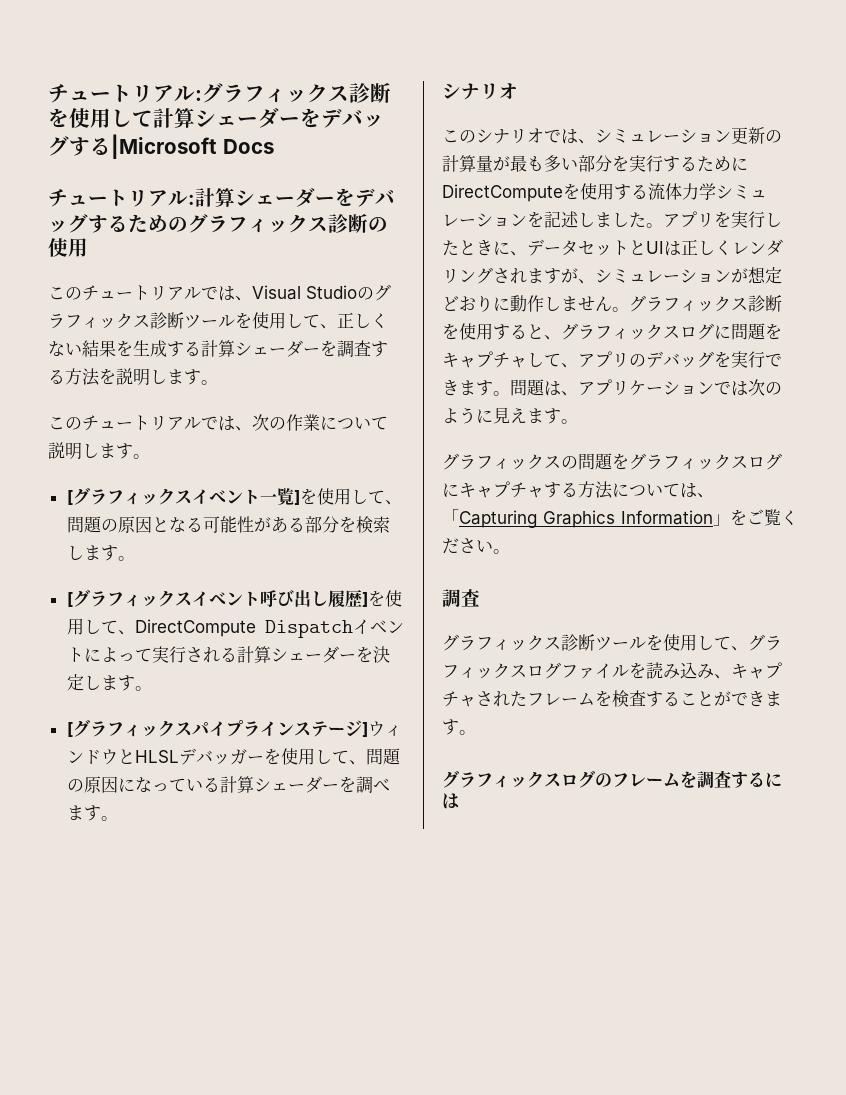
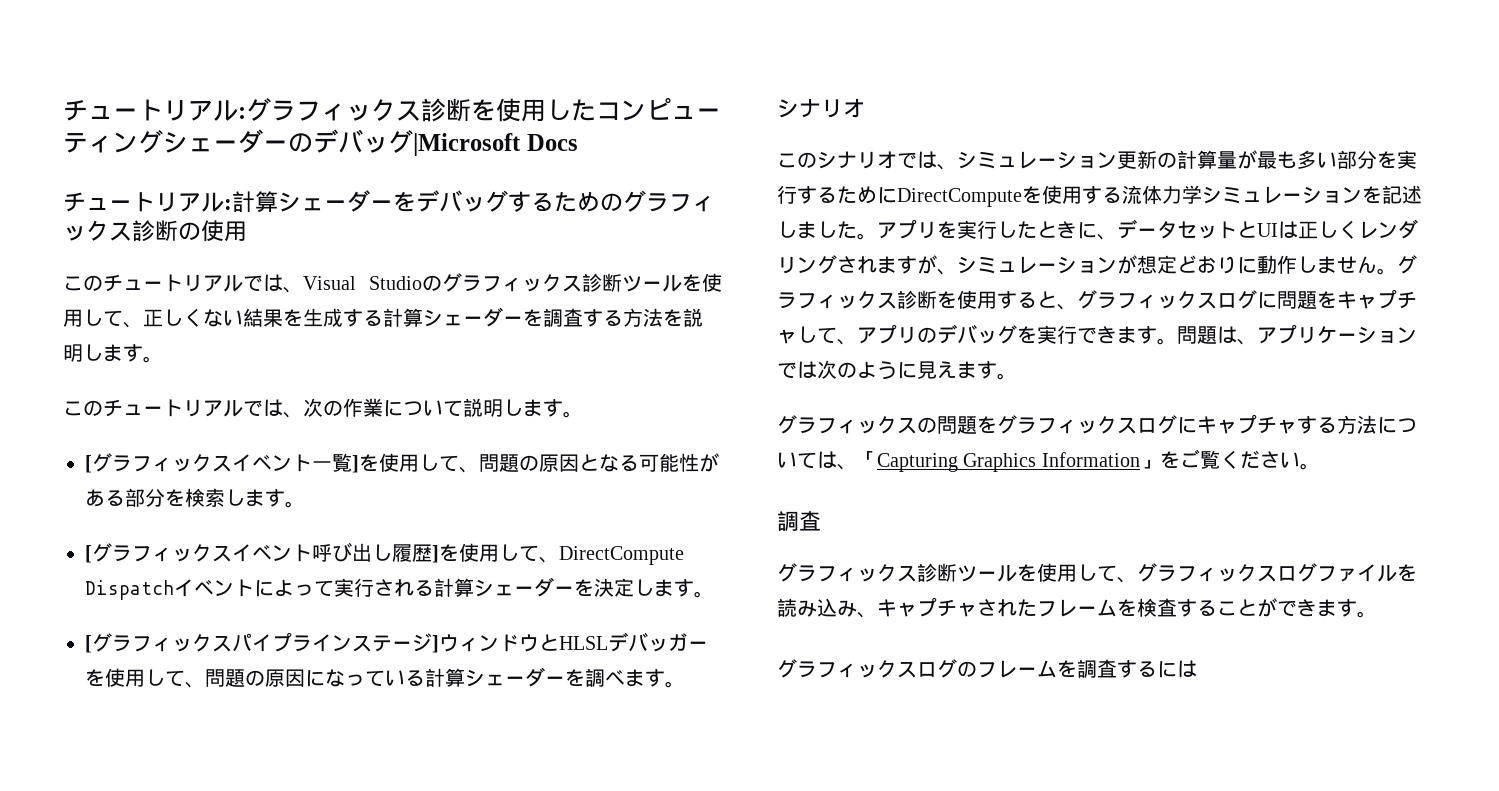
- チュートリアル:グラフィックス診断を使用して計算シェーダーをデバッグする|Microsoft Docs
+ チュートリアル:グラフィックス診断を使用したコンピューティングシェーダーのデバッグ|Microsoft Docs

